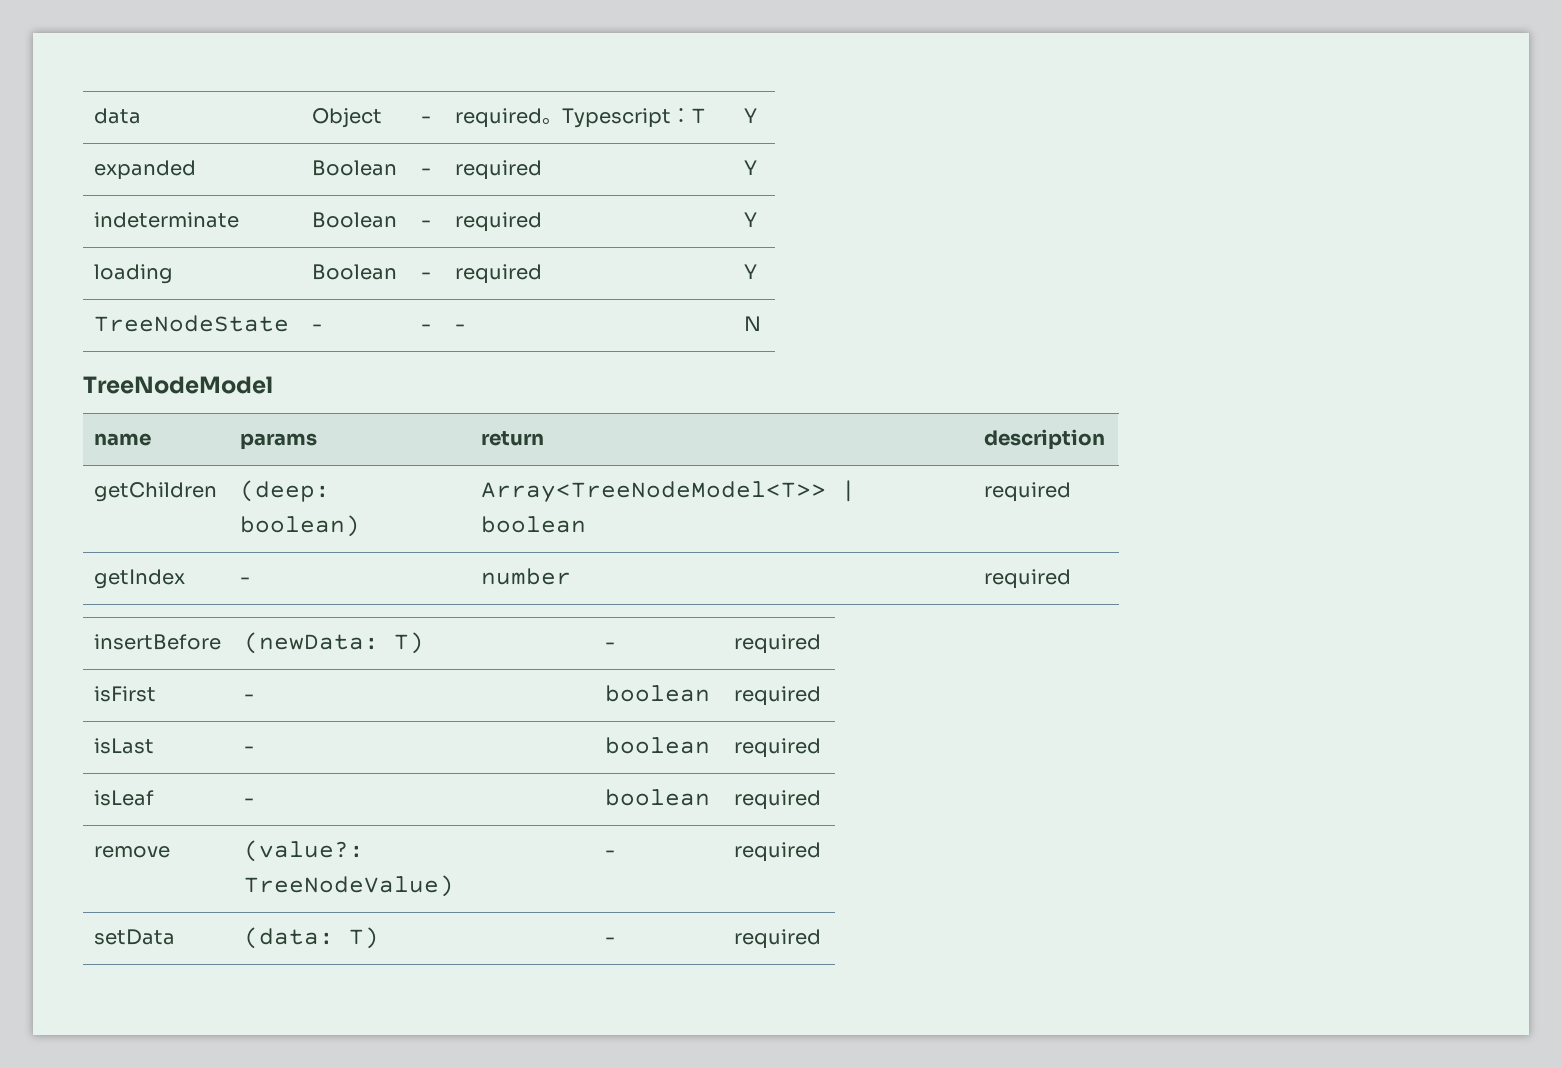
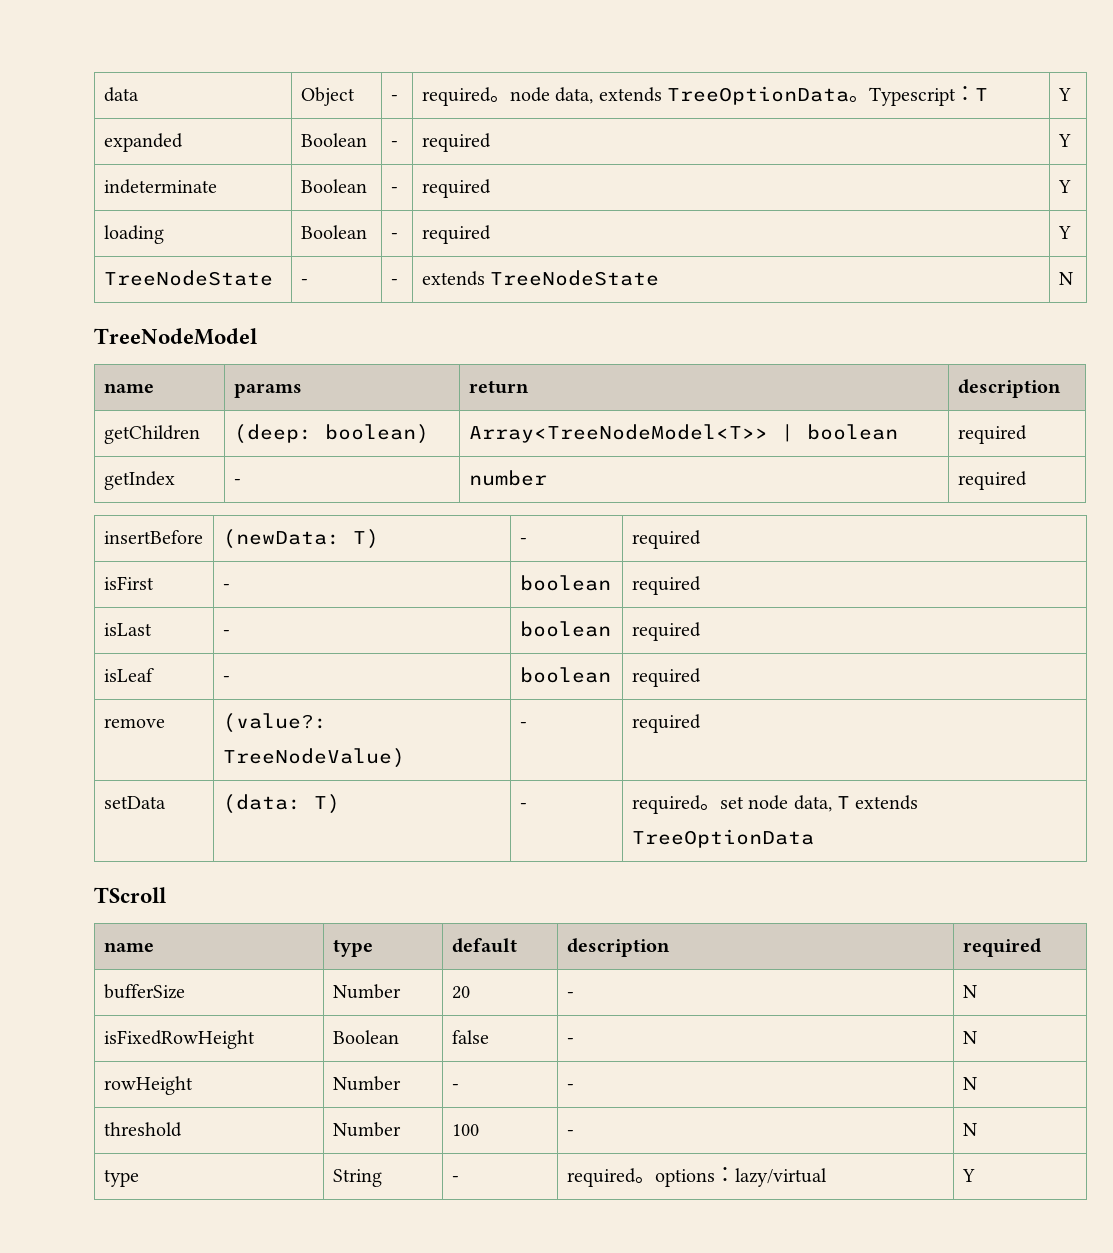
- data | Object | - | required。Typescript：T | Y
+ data | Object | - | required。node data, extends TreeOptionData。Typescript：T | Y
- TreeNodeState | - | - | - | N
+ TreeNodeState | - | - | extends TreeNodeState | N
- setData | (data: T) | - | required
+ setData | (data: T) | - | required。set node data, T extends TreeOptionData
+ TScroll
+ name | type | default | description | required
+ bufferSize | Number | 20 | - | N
+ isFixedRowHeight | Boolean | false | - | N
+ rowHeight | Number | - | - | N
+ threshold | Number | 100 | - | N
+ type | String | - | required。options：lazy/virtual | Y

